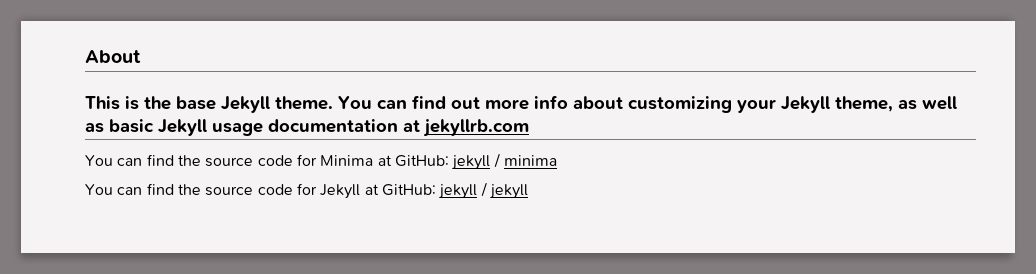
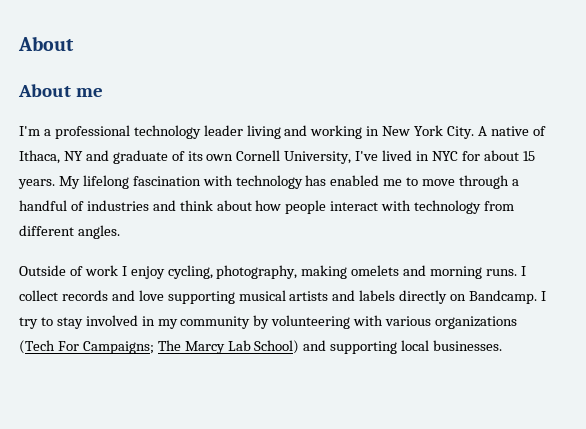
- This is the base Jekyll theme. You can find out more info about customizing your Jekyll theme, as well as basic Jekyll usage documentation at jekyllrb.com
- You can find the source code for Minima at GitHub: jekyll / minima
- You can find the source code for Jekyll at GitHub: jekyll / jekyll
+ About me
+ I'm a professional technology leader living and working in New York City. A native of Ithaca, NY and graduate of its own Cornell University, I've lived in NYC for about 15 years. My lifelong fascination with technology has enabled me to move through a handful of industries and think about how people interact with technology from different angles.
+ Outside of work I enjoy cycling, photography, making omelets and morning runs. I collect records and love supporting musical artists and labels directly on Bandcamp. I try to stay involved in my community by volunteering with various organizations (Tech For Campaigns; The Marcy Lab School) and supporting local businesses.

